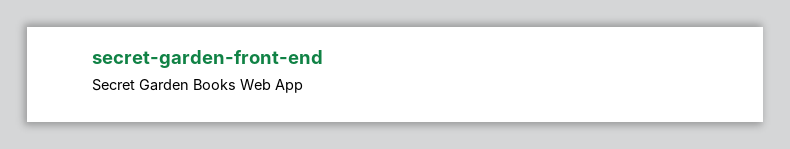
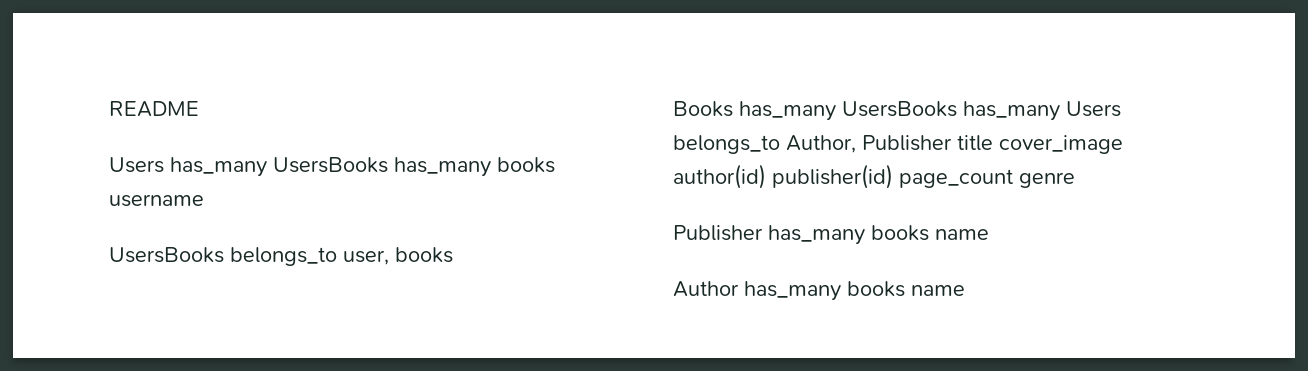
- secret-garden-front-end
- Secret Garden Books Web App
+ README
+ Users has_many UsersBooks has_many books username
+ UsersBooks belongs_to user, books
+ Books has_many UsersBooks has_many Users belongs_to Author, Publisher title cover_image author(id) publisher(id) page_count genre
+ Publisher has_many books name
+ Author has_many books name

